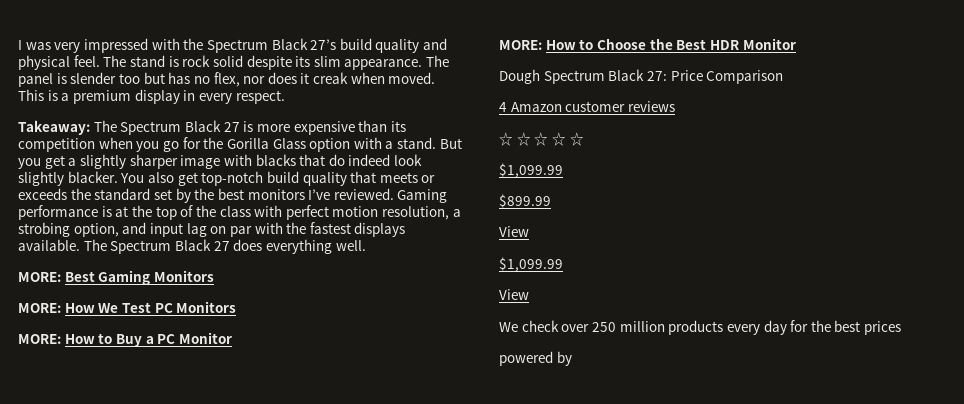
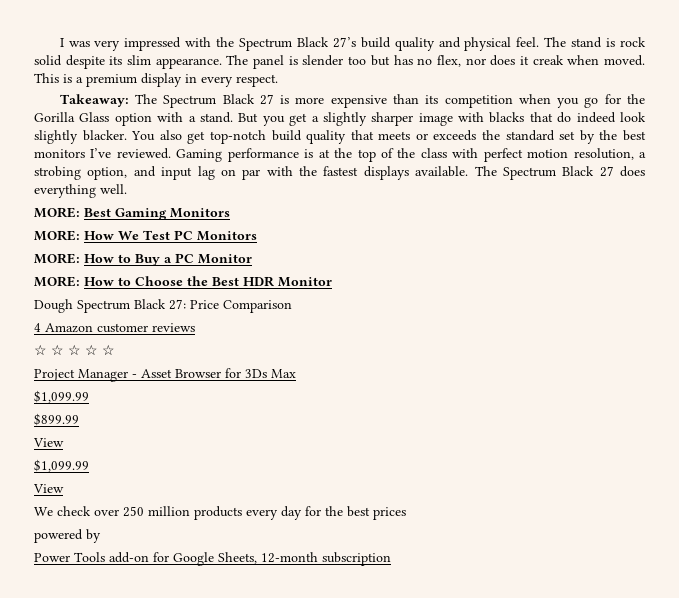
+ Project Manager - Asset Browser for 3Ds Max
+ Power Tools add-on for Google Sheets, 12-month subscription

